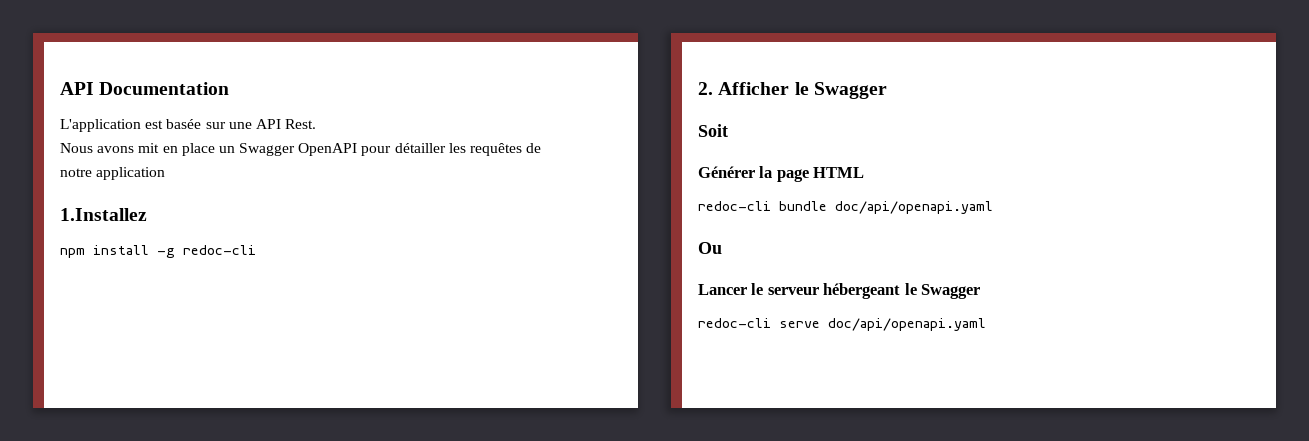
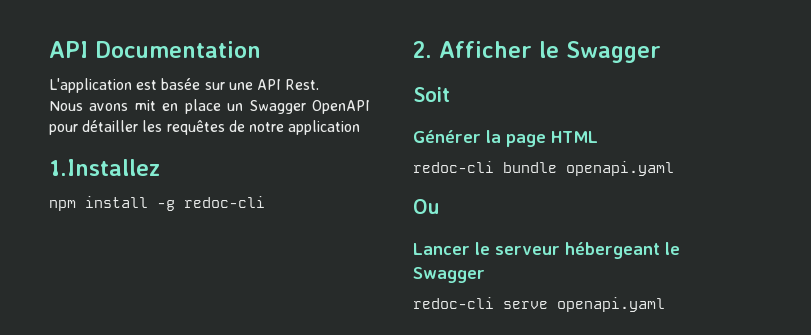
- redoc-cli bundle doc/api/openapi.yaml
+ redoc-cli bundle openapi.yaml
- redoc-cli serve doc/api/openapi.yaml
+ redoc-cli serve openapi.yaml

